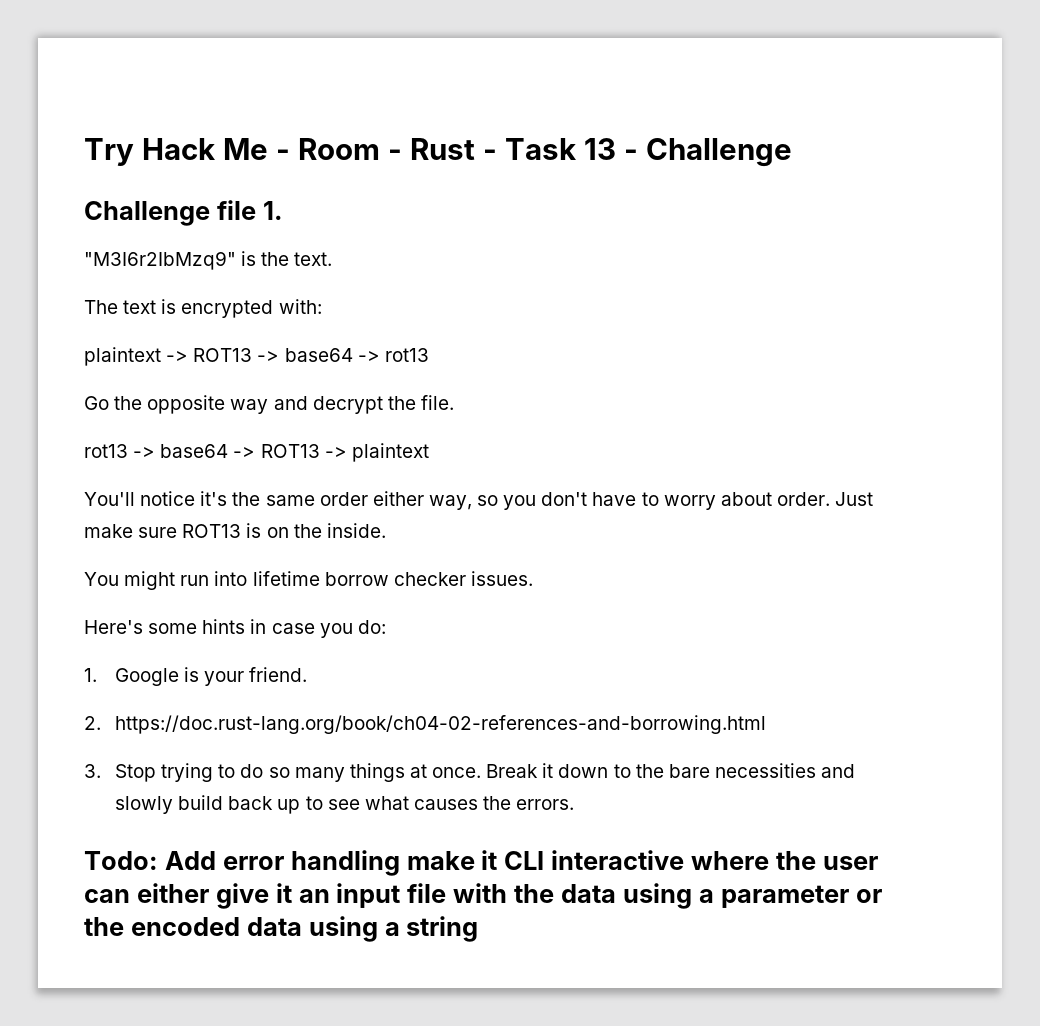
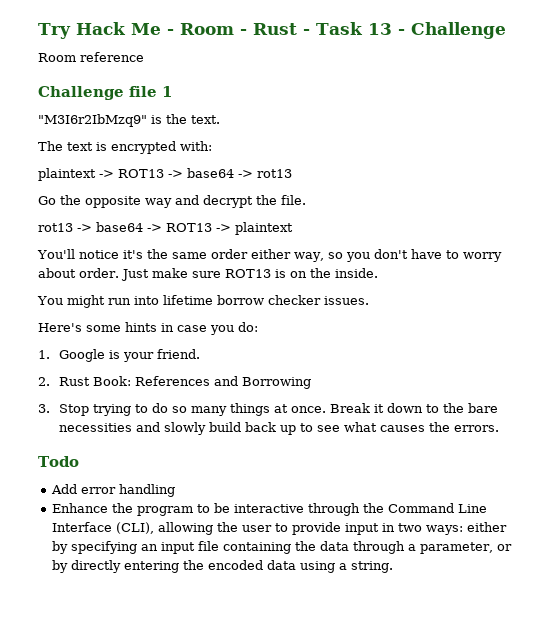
+ Room reference
- Challenge file 1.
+ Challenge file 1
- 2. https://doc.rust-lang.org/book/ch04-02-references-and-borrowing.html
+ 2. Rust Book: References and Borrowing
- Todo: Add error handling make it CLI interactive where the user can either give it an input file with the data using a parameter or the encoded data using a string
+ Todo
+ Add error handling
+ Enhance the program to be interactive through the Command Line Interface (CLI), allowing the user to provide input in two ways: either by specifying an input file containing the data through a parameter, or by directly entering the encoded data using a string.

